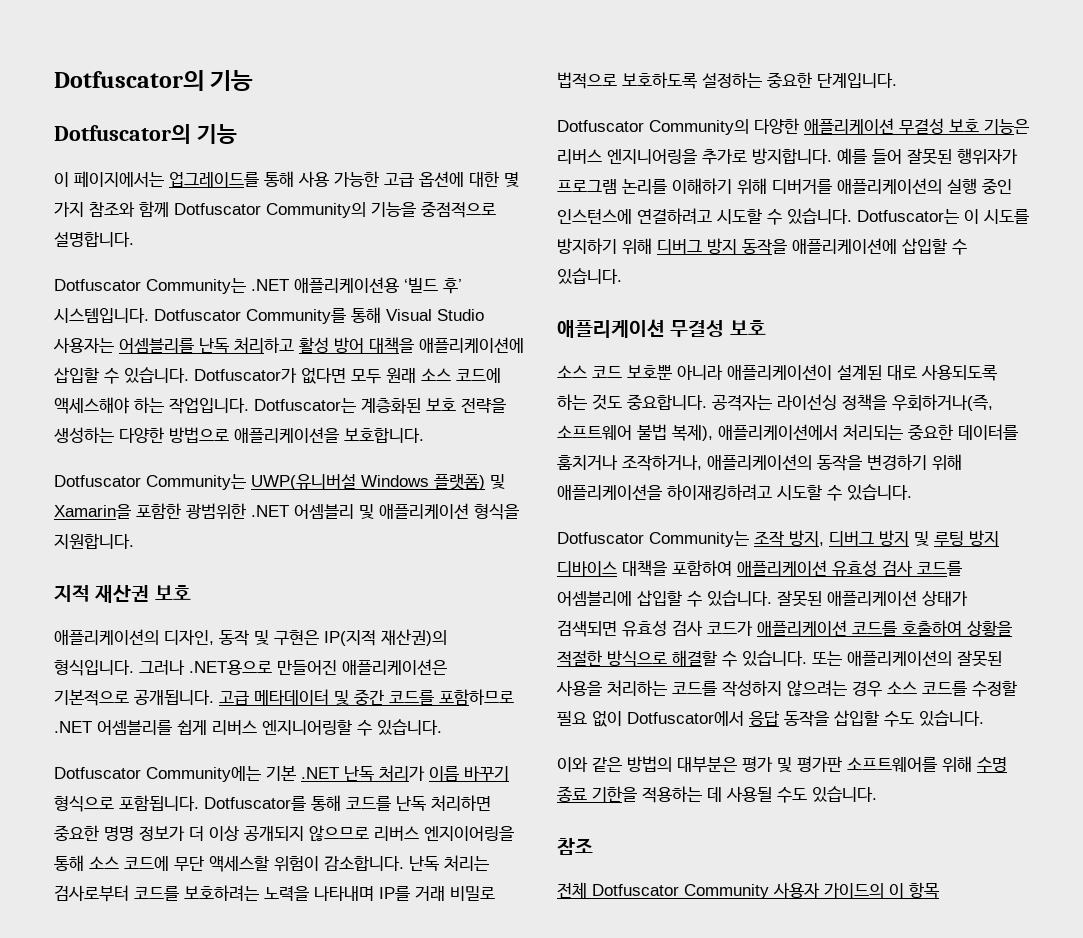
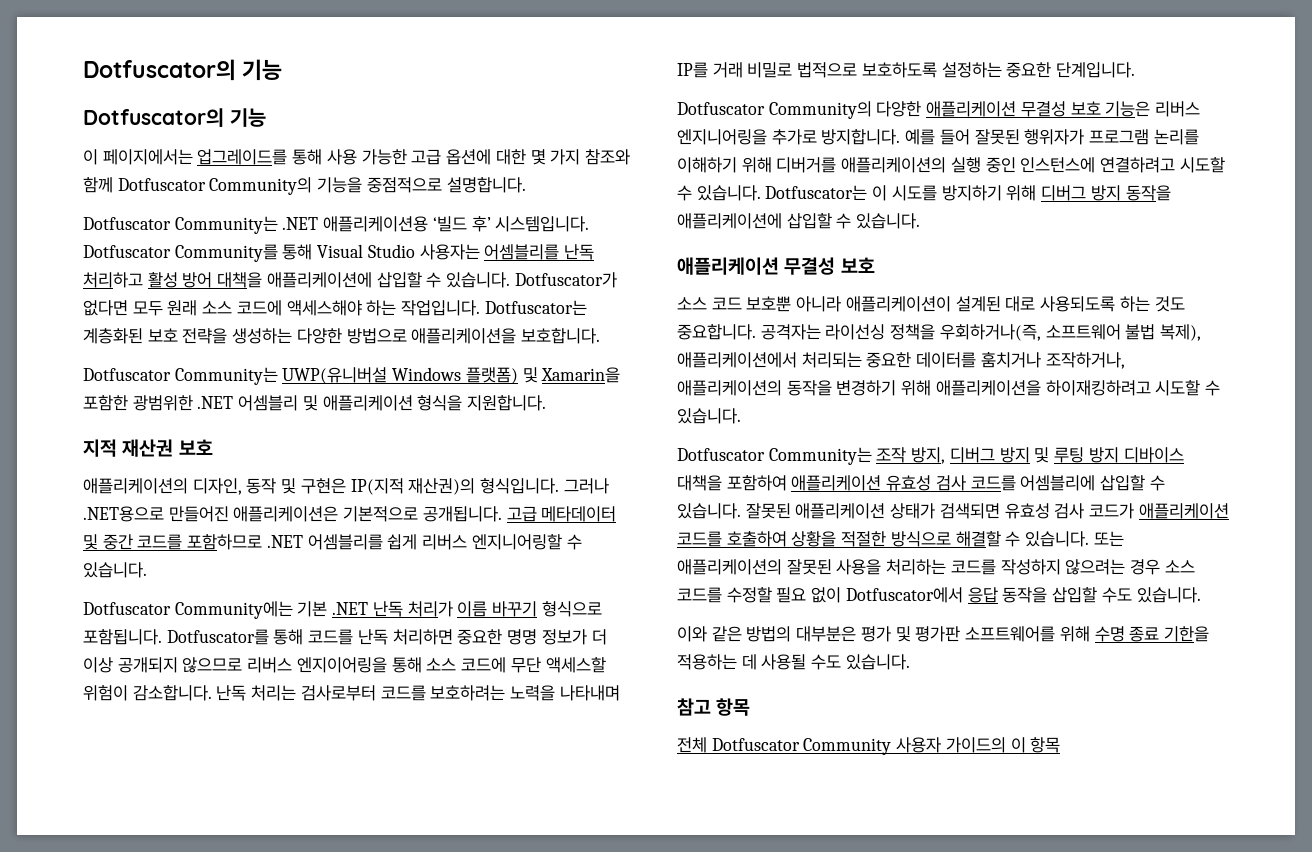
- 참조
+ 참고 항목

